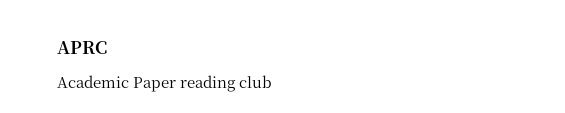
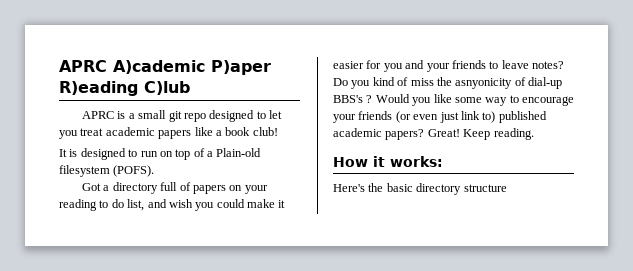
- APRC
- Academic Paper reading club
+ APRC A)cademic P)aper R)eading C)lub
+ APRC is a small git repo designed to let you treat academic papers like a book club!
+ It is designed to run on top of a Plain-old filesystem (POFS).
+ Got a directory full of papers on your reading to do list, and wish you could make it easier for you and your friends to leave notes? Do you kind of miss the asnyonicity of dial-up BBS's ? Would you like some way to encourage your friends (or even just link to) published academic papers? Great! Keep reading.
+ How it works:
+ Here's the basic directory structure

